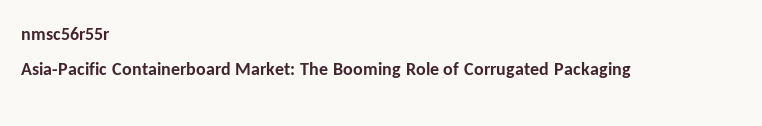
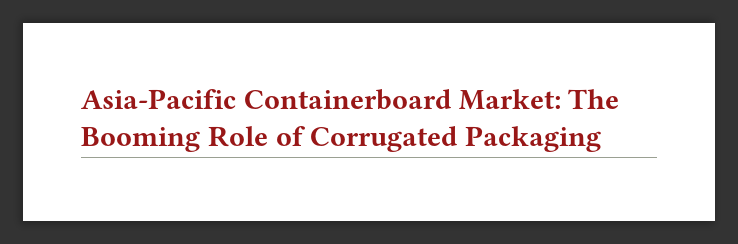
- nmsc56r55r

